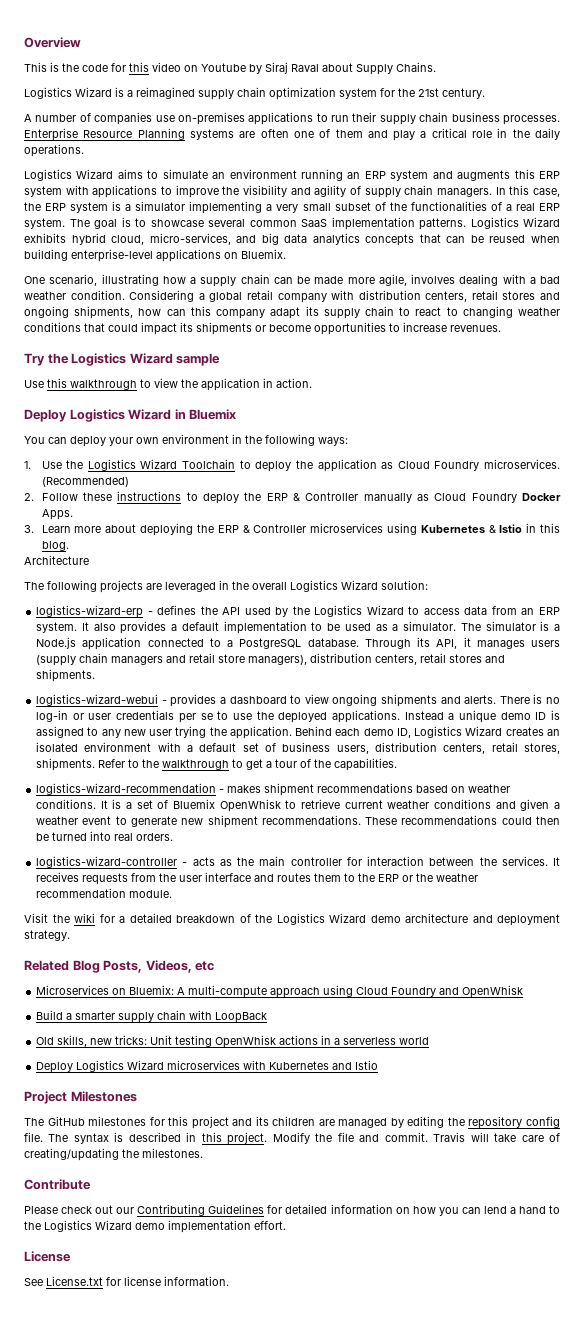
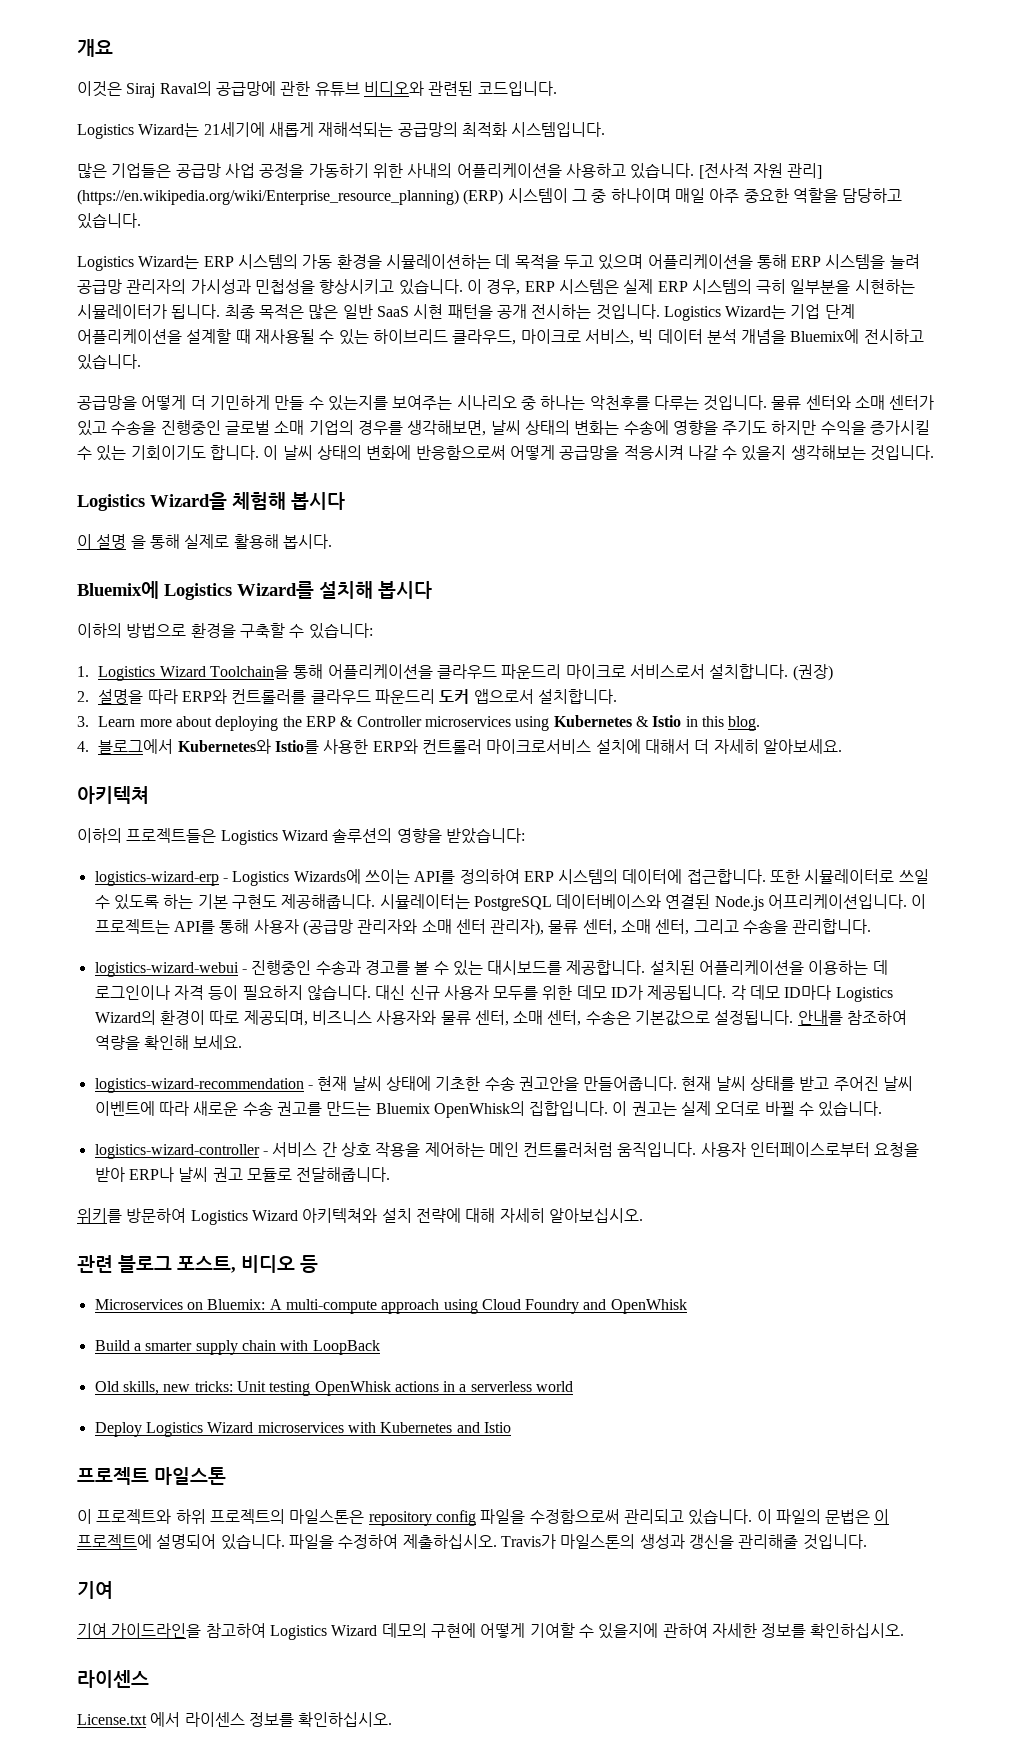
- Overview
- This is the code for this video on Youtube by Siraj Raval about Supply Chains.
- Logistics Wizard is a reimagined supply chain optimization system for the 21st century.
- A number of companies use on-premises applications to run their supply chain business processes. Enterprise Resource Planning systems are often one of them and play a critical role in the daily operations.
- Logistics Wizard aims to simulate an environment running an ERP system and augments this ERP system with applications to improve the visibility and agility of supply chain managers. In this case, the ERP system is a simulator implementing a very small subset of the functionalities of a real ERP system. The goal is to showcase several common SaaS implementation patterns. Logistics Wizard exhibits hybrid cloud, micro-services, and big data analytics concepts that can be reused when building enterprise-level applications on Bluemix.
- One scenario, illustrating how a supply chain can be made more agile, involves dealing with a bad weather condition. Considering a global retail company with distribution centers, retail stores and ongoing shipments, how can this company adapt its supply chain to react to changing weather conditions that could impact its shipments or become opportunities to increase revenues.
- Try the Logistics Wizard sample
- Use this walkthrough to view the application in action.
- Deploy Logistics Wizard in Bluemix
- You can deploy your own environment in the following ways:
- 1. Use the Logistics Wizard Toolchain to deploy the application as Cloud Foundry microservices. (Recommended)
- 2. Follow these instructions to deploy the ERP & Controller manually as Cloud Foundry Docker Apps.
+ 개요
+ 이것은 Siraj Raval의 공급망에 관한 유튜브 비디오와 관련된 코드입니다.
+ Logistics Wizard는 21세기에 새롭게 재해석되는 공급망의 최적화 시스템입니다.
+ 많은 기업들은 공급망 사업 공정을 가동하기 위한 사내의 어플리케이션을 사용하고 있습니다. [전사적 자원 관리] (https://en.wikipedia.org/wiki/Enterprise_resource_planning) (ERP) 시스템이 그 중 하나이며 매일 아주 중요한 역할을 담당하고 있습니다.
+ Logistics Wizard는 ERP 시스템의 가동 환경을 시뮬레이션하는 데 목적을 두고 있으며 어플리케이션을 통해 ERP 시스템을 늘려 공급망 관리자의 가시성과 민첩성을 향상시키고 있습니다. 이 경우, ERP 시스템은 실제 ERP 시스템의 극히 일부분을 시현하는 시뮬레이터가 됩니다. 최종 목적은 많은 일반 SaaS 시현 패턴을 공개 전시하는 것입니다. Logistics Wizard는 기업 단계 어플리케이션을 설계할 때 재사용될 수 있는 하이브리드 클라우드, 마이크로 서비스, 빅 데이터 분석 개념을 Bluemix에 전시하고 있습니다.
+ 공급망을 어떻게 더 기민하게 만들 수 있는지를 보여주는 시나리오 중 하나는 악천후를 다루는 것입니다. 물류 센터와 소매 센터가 있고 수송을 진행중인 글로벌 소매 기업의 경우를 생각해보면, 날씨 상태의 변화는 수송에 영향을 주기도 하지만 수익을 증가시킬 수 있는 기회이기도 합니다. 이 날씨 상태의 변화에 반응함으로써 어떻게 공급망을 적응시켜 나갈 수 있을지 생각해보는 것입니다.
+ Logistics Wizard을 체험해 봅시다
+ 이 설명 을 통해 실제로 활용해 봅시다.
+ Bluemix에 Logistics Wizard를 설치해 봅시다
+ 이하의 방법으로 환경을 구축할 수 있습니다:
+ 1. Logistics Wizard Toolchain을 통해 어플리케이션을 클라우드 파운드리 마이크로 서비스로서 설치합니다. (권장)
+ 2. 설명을 따라 ERP와 컨트롤러를 클라우드 파운드리 도커 앱으로서 설치합니다.
- Architecture
- The following projects are leveraged in the overall Logistics Wizard solution:
- logistics-wizard-erp - defines the API used by the Logistics Wizard to access data from an ERP system. It also provides a default implementation to be used as a simulator. The simulator is a Node.js application connected to a PostgreSQL database. Through its API, it manages users (supply chain managers and retail store managers), distribution centers, retail stores and shipments.
- logistics-wizard-webui - provides a dashboard to view ongoing shipments and alerts. There is no log-in or user credentials per se to use the deployed applications. Instead a unique demo ID is assigned to any new user trying the application. Behind each demo ID, Logistics Wizard creates an isolated environment with a default set of business users, distribution centers, retail stores, shipments. Refer to the walkthrough to get a tour of the capabilities.
- logistics-wizard-recommendation - makes shipment recommendations based on weather conditions. It is a set of Bluemix OpenWhisk to retrieve current weather conditions and given a weather event to generate new shipment recommendations. These recommendations could then be turned into real orders.
- logistics-wizard-controller - acts as the main controller for interaction between the services. It receives requests from the user interface and routes them to the ERP or the weather recommendation module.
- Visit the wiki for a detailed breakdown of the Logistics Wizard demo architecture and deployment strategy.
- Related Blog Posts, Videos, etc
+ 4. 블로그에서 Kubernetes와 Istio를 사용한 ERP와 컨트롤러 마이크로서비스 설치에 대해서 더 자세히 알아보세요.
+ 아키텍쳐
+ 이하의 프로젝트들은 Logistics Wizard 솔루션의 영향을 받았습니다:
+ logistics-wizard-erp - Logistics Wizards에 쓰이는 API를 정의하여 ERP 시스템의 데이터에 접근합니다. 또한 시뮬레이터로 쓰일 수 있도록 하는 기본 구현도 제공해줍니다. 시뮬레이터는 PostgreSQL 데이터베이스와 연결된 Node.js 어프리케이션입니다. 이 프로젝트는 API를 통해 사용자 (공급망 관리자와 소매 센터 관리자), 물류 센터, 소매 센터, 그리고 수송을 관리합니다.
+ logistics-wizard-webui - 진행중인 수송과 경고를 볼 수 있는 대시보드를 제공합니다. 설치된 어플리케이션을 이용하는 데 로그인이나 자격 등이 필요하지 않습니다. 대신 신규 사용자 모두를 위한 데모 ID가 제공됩니다. 각 데모 ID마다 Logistics Wizard의 환경이 따로 제공되며, 비즈니스 사용자와 물류 센터, 소매 센터, 수송은 기본값으로 설정됩니다. 안내를 참조하여 역량을 확인해 보세요.
+ logistics-wizard-recommendation - 현재 날씨 상태에 기초한 수송 권고안을 만들어줍니다. 현재 날씨 상태를 받고 주어진 날씨 이벤트에 따라 새로운 수송 권고를 만드는 Bluemix OpenWhisk의 집합입니다. 이 권고는 실제 오더로 바뀔 수 있습니다.
+ logistics-wizard-controller - 서비스 간 상호 작용을 제어하는 메인 컨트롤러처럼 움직입니다. 사용자 인터페이스로부터 요청을 받아 ERP나 날씨 권고 모듈로 전달해줍니다.
+ 위키를 방문하여 Logistics Wizard 아키텍쳐와 설치 전략에 대해 자세히 알아보십시오.
+ 관련 블로그 포스트, 비디오 등
- Project Milestones
- The GitHub milestones for this project and its children are managed by editing the repository config file. The syntax is described in this project. Modify the file and commit. Travis will take care of creating/updating the milestones.
- Contribute
- Please check out our Contributing Guidelines for detailed information on how you can lend a hand to the Logistics Wizard demo implementation effort.
- License
- See License.txt for license information.
+ 프로젝트 마일스톤
+ 이 프로젝트와 하위 프로젝트의 마일스톤은 repository config 파일을 수정함으로써 관리되고 있습니다. 이 파일의 문법은 이 프로젝트에 설명되어 있습니다. 파일을 수정하여 제출하십시오. Travis가 마일스톤의 생성과 갱신을 관리해줄 것입니다.
+ 기여
+ 기여 가이드라인을 참고하여 Logistics Wizard 데모의 구현에 어떻게 기여할 수 있을지에 관하여 자세한 정보를 확인하십시오.
+ 라이센스
+ License.txt 에서 라이센스 정보를 확인하십시오.

